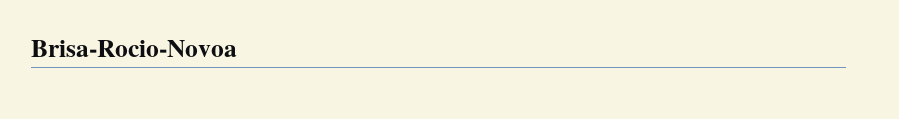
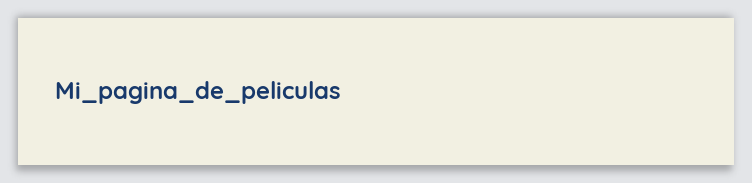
- Brisa-Rocio-Novoa
+ Mi_pagina_de_peliculas

